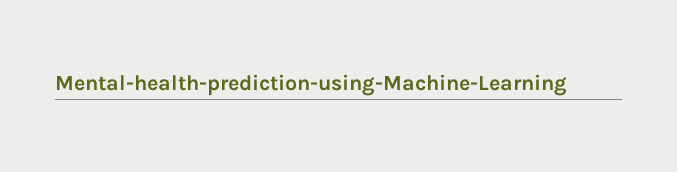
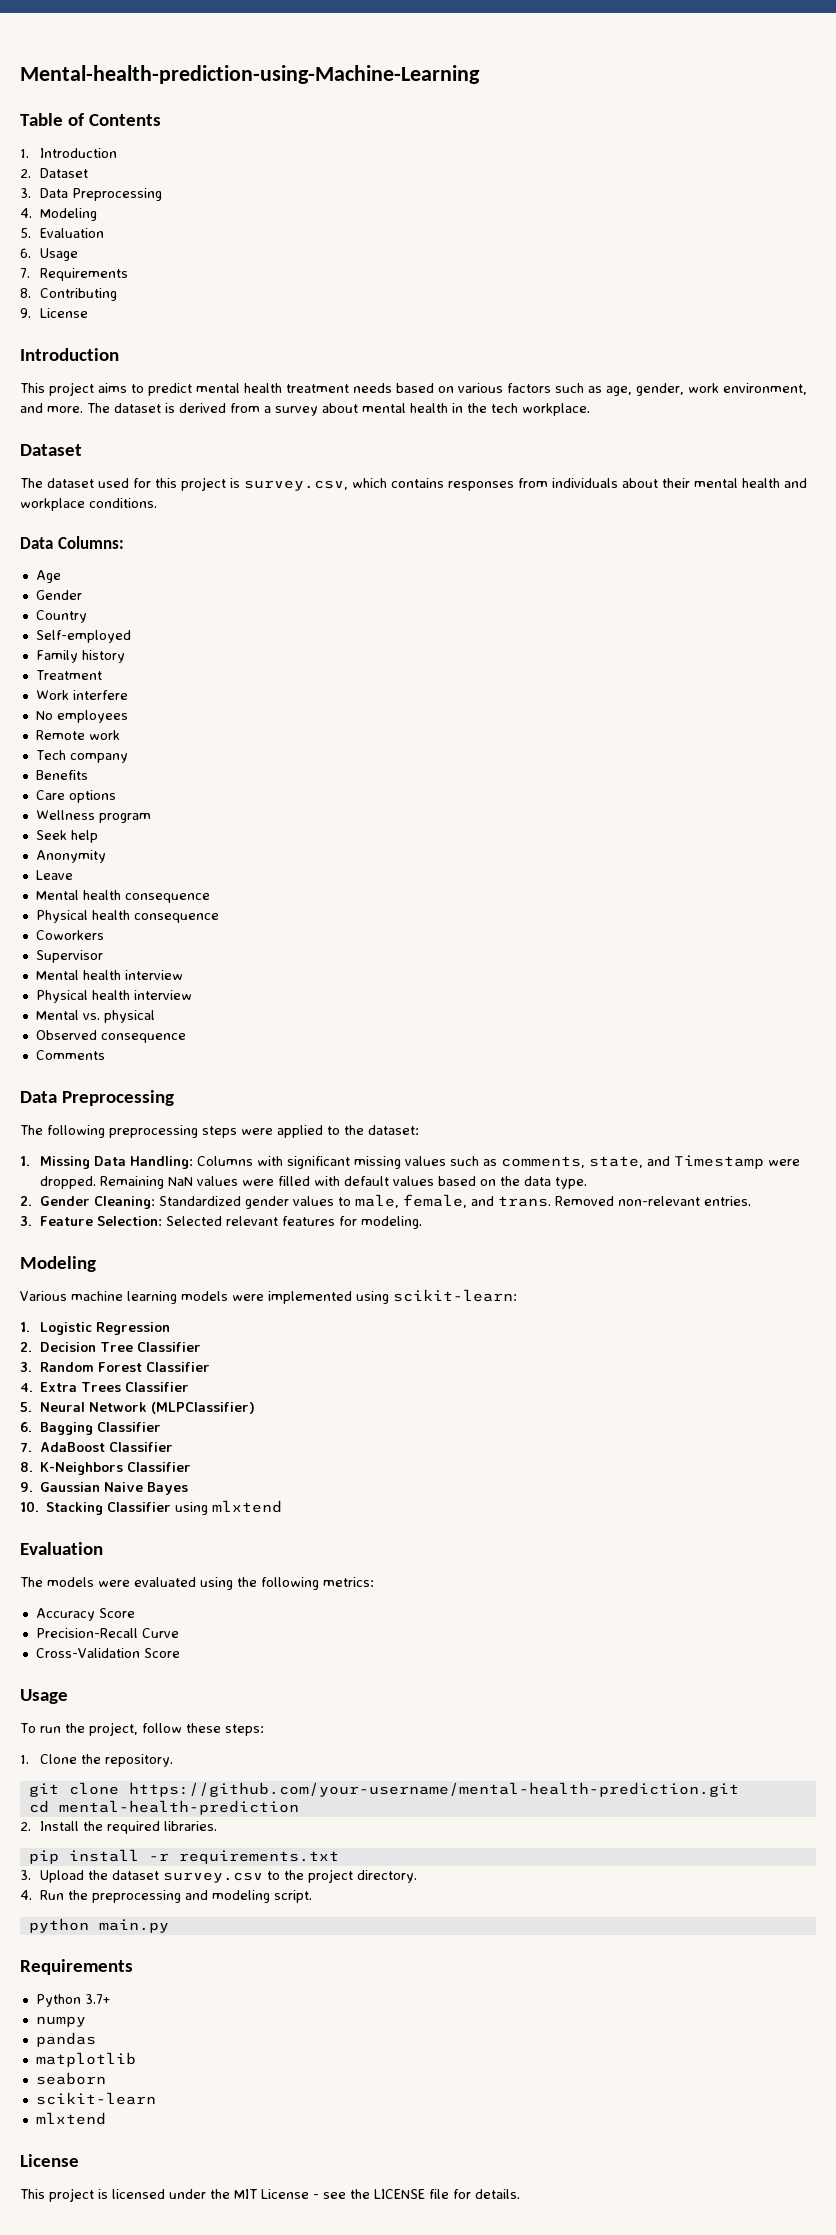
+ Table of Contents
+ 1. Introduction
+ 2. Dataset
+ 3. Data Preprocessing
+ 4. Modeling
+ 5. Evaluation
+ 6. Usage
+ 7. Requirements
+ 8. Contributing
+ 9. License
+ Introduction
+ This project aims to predict mental health treatment needs based on various factors such as age, gender, work environment, and more. The dataset is derived from a survey about mental health in the tech workplace.
+ Dataset
+ The dataset used for this project is survey.csv, which contains responses from individuals about their mental health and workplace conditions.
+ Data Columns:
+ Age
+ Gender
+ Country
+ Self-employed
+ Family history
+ Treatment
+ Work interfere
+ No employees
+ Remote work
+ Tech company
+ Benefits
+ Care options
+ Wellness program
+ Seek help
+ Anonymity
+ Leave
+ Mental health consequence
+ Physical health consequence
+ Coworkers
+ Supervisor
+ Mental health interview
+ Physical health interview
+ Mental vs. physical
+ Observed consequence
+ Comments
+ Data Preprocessing
+ The following preprocessing steps were applied to the dataset:
+ 1. Missing Data Handling: Columns with significant missing values such as comments, state, and Timestamp were dropped. Remaining NaN values were filled with default values based on the data type.
+ 2. Gender Cleaning: Standardized gender values to male, female, and trans. Removed non-relevant entries.
+ 3. Feature Selection: Selected relevant features for modeling.
+ Modeling
+ Various machine learning models were implemented using scikit-learn:
+ 1. Logistic Regression
+ 2. Decision Tree Classifier
+ 3. Random Forest Classifier
+ 4. Extra Trees Classifier
+ 5. Neural Network (MLPClassifier)
+ 6. Bagging Classifier
+ 7. AdaBoost Classifier
+ 8. K-Neighbors Classifier
+ 9. Gaussian Naive Bayes
+ 10. Stacking Classifier using mlxtend
+ Evaluation
+ The models were evaluated using the following metrics:
+ Accuracy Score
+ Precision-Recall Curve
+ Cross-Validation Score
+ Usage
+ To run the project, follow these steps:
+ 1. Clone the repository.
+ git clone https://github.com/your-username/mental-health-prediction.git
+ cd mental-health-prediction
+ 2. Install the required libraries.
+ pip install -r requirements.txt
+ 3. Upload the dataset survey.csv to the project directory.
+ 4. Run the preprocessing and modeling script.
+ python main.py
+ Requirements
+ Python 3.7+
+ numpy
+ pandas
+ matplotlib
+ seaborn
+ scikit-learn
+ mlxtend
+ License
+ This project is licensed under the MIT License - see the LICENSE file for details.

